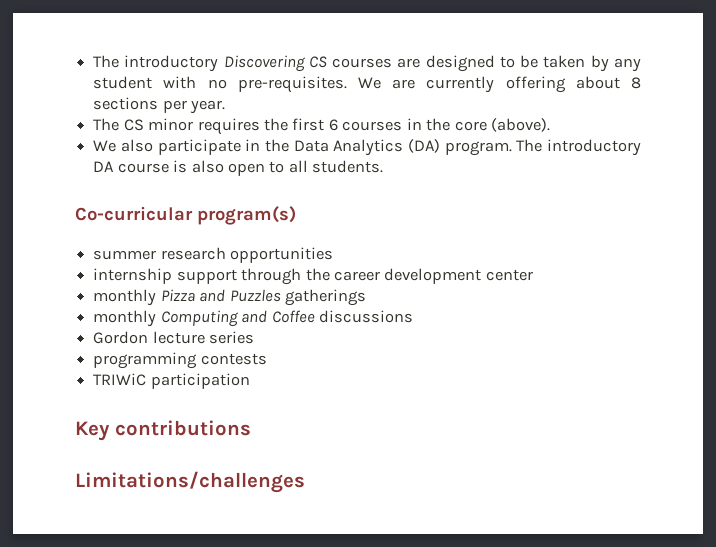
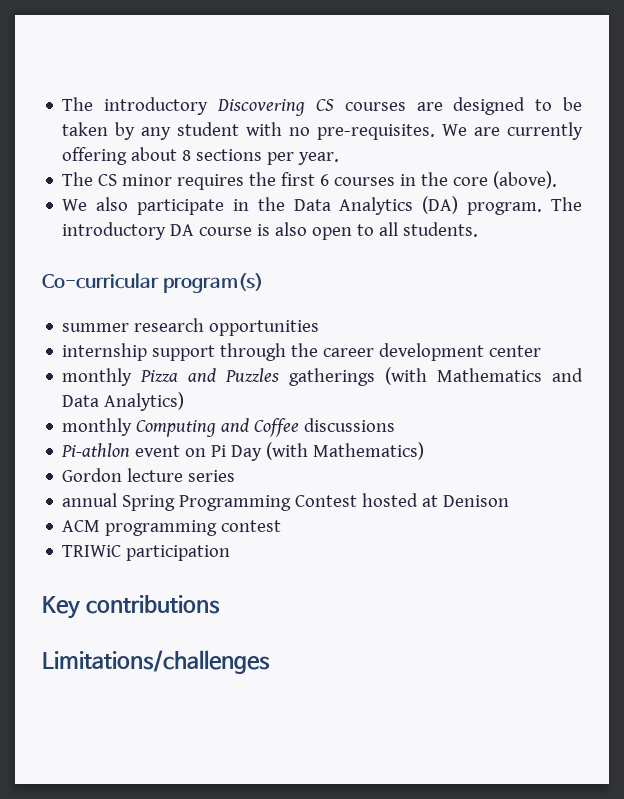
- monthly Pizza and Puzzles gatherings
+ monthly Pizza and Puzzles gatherings (with Mathematics and Data Analytics)
+ Pi-athlon event on Pi Day (with Mathematics)
  Gordon lecture series
- programming contests
+ annual Spring Programming Contest hosted at Denison
+ ACM programming contest

